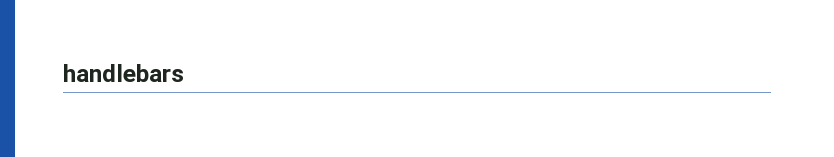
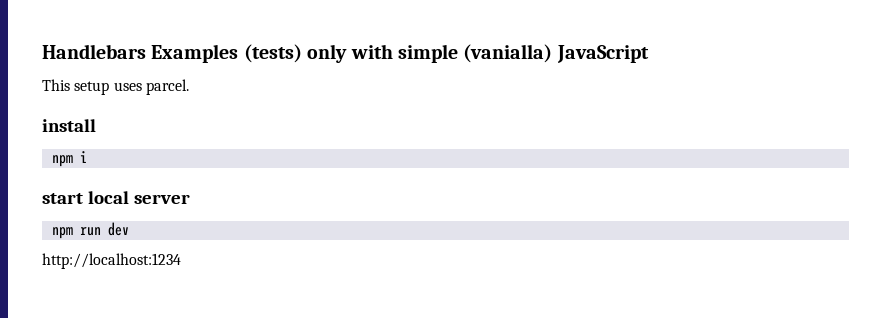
- handlebars
+ Handlebars Examples (tests) only with simple (vanialla) JavaScript
+ This setup uses parcel.
+ install
+ npm i
+ start local server
+ npm run dev
+ http://localhost:1234

